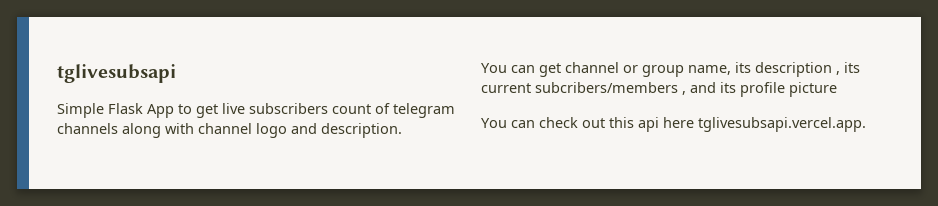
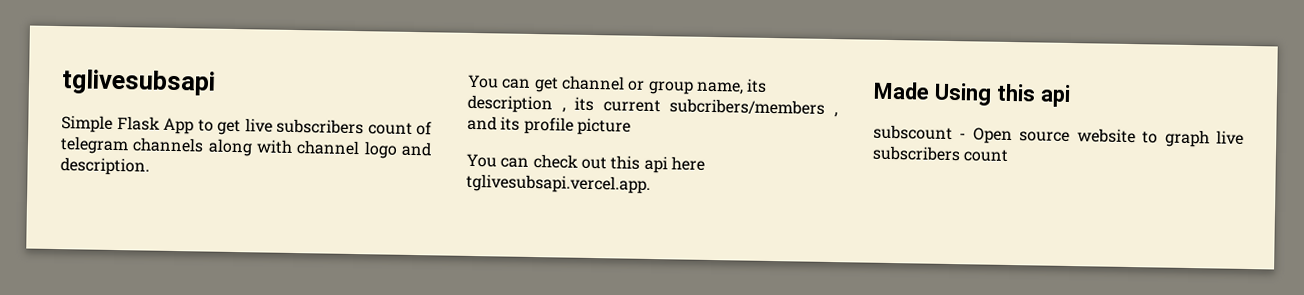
+ Made Using this api
+ subscount - Open source website to graph live subscribers count

